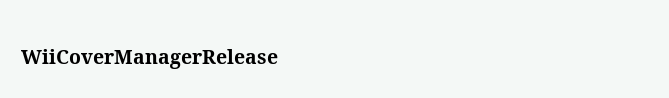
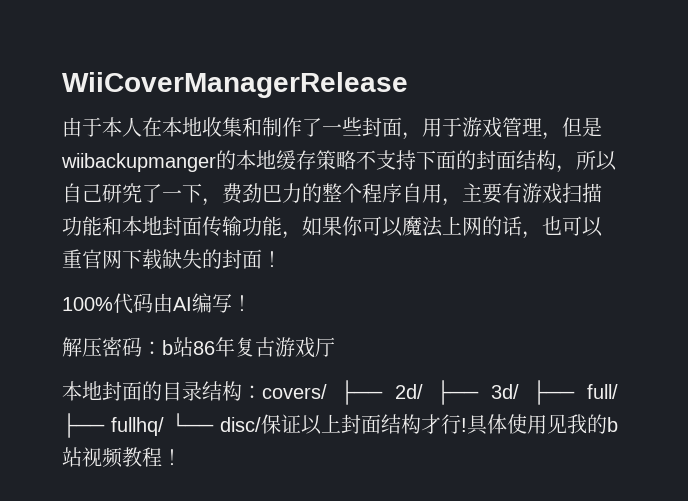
+ 由于本人在本地收集和制作了一些封面，用于游戏管理，但是wiibackupmanger的本地缓存策略不支持下面的封面结构，所以自己研究了一下，费劲巴力的整个程序自用，主要有游戏扫描功能和本地封面传输功能，如果你可以魔法上网的话，也可以重官网下载缺失的封面！
+ 100%代码由AI编写！
+ 解压密码：b站86年复古游戏厅
+ 本地封面的目录结构：covers/ ├── 2d/ ├── 3d/ ├── full/ ├── fullhq/ └── disc/保证以上封面结构才行!具体使用见我的b站视频教程！

